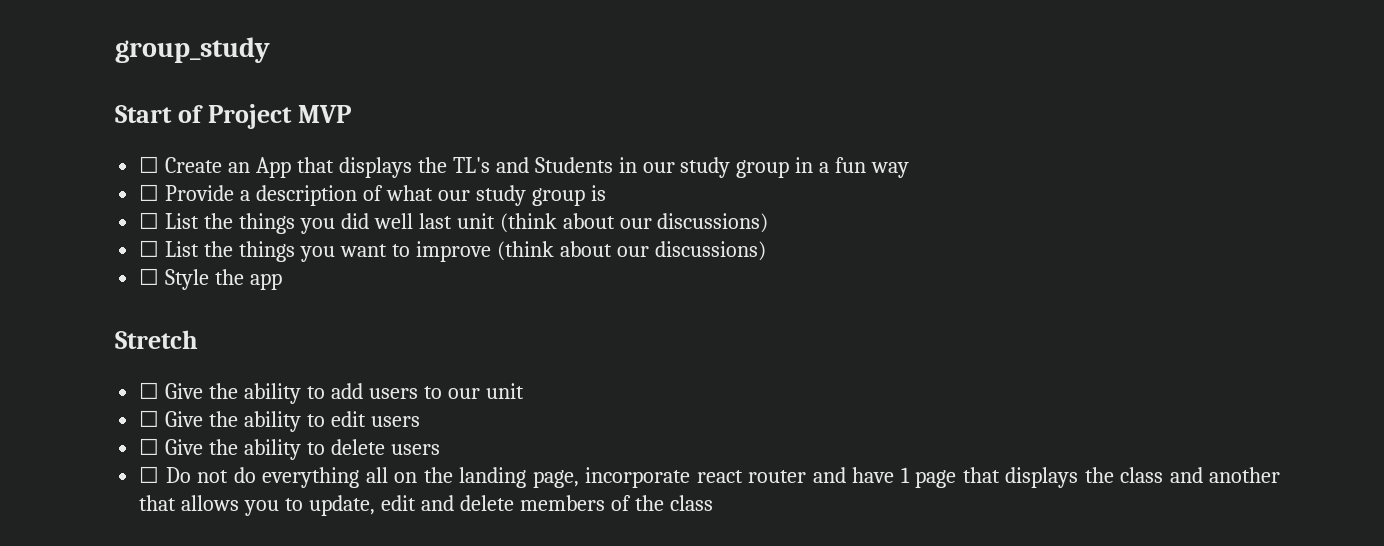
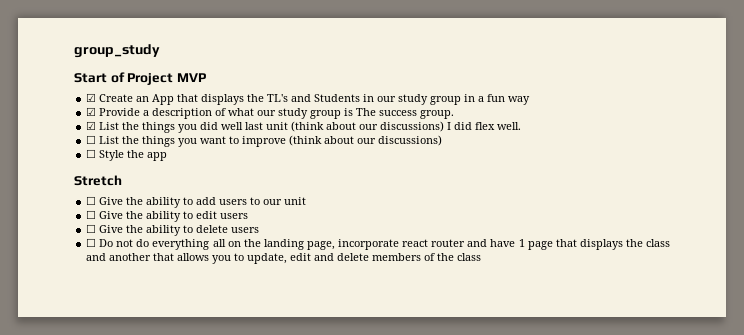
- ☐ Create an App that displays the TL's and Students in our study group in a fun way
+ ☑ Create an App that displays the TL's and Students in our study group in a fun way
- ☐ Provide a description of what our study group is
- ☐ List the things you did well last unit (think about our discussions)
+ ☑ Provide a description of what our study group is The success group.
+ ☑ List the things you did well last unit (think about our discussions) I did flex well.

